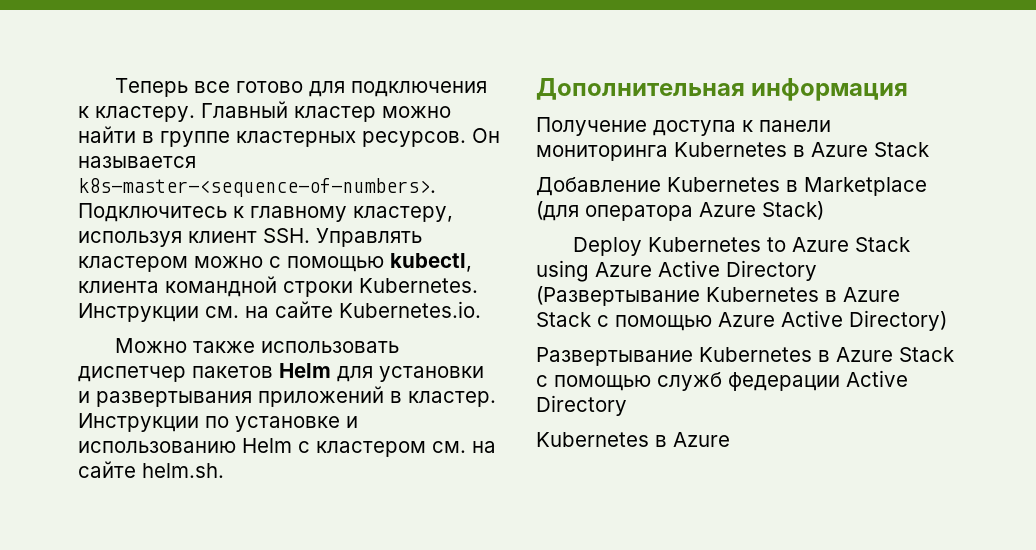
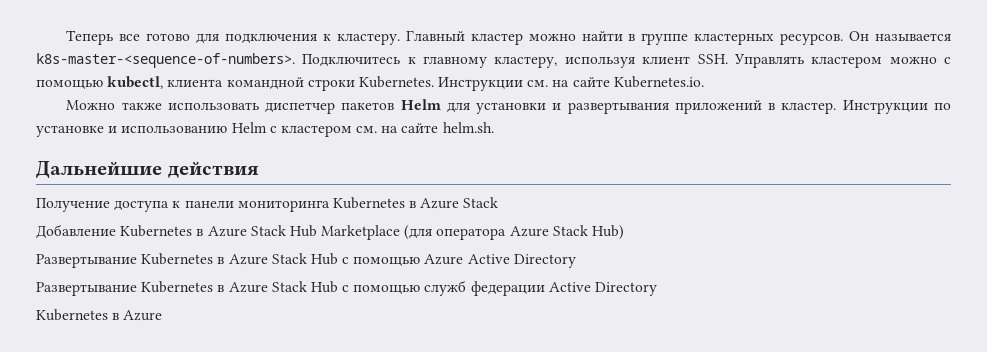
- Дополнительная информация
+ Дальнейшие действия
- Добавление Kubernetes в Marketplace (для оператора Azure Stack)
- Deploy Kubernetes to Azure Stack using Azure Active Directory (Развертывание Kubernetes в Azure Stack с помощью Azure Active Directory)
- Развертывание Kubernetes в Azure Stack с помощью служб федерации Active Directory
+ Добавление Kubernetes в Azure Stack Hub Marketplace (для оператора Azure Stack Hub)
+ Развертывание Kubernetes в Azure Stack Hub с помощью Azure Active Directory
+ Развертывание Kubernetes в Azure Stack Hub с помощью служб федерации Active Directory

